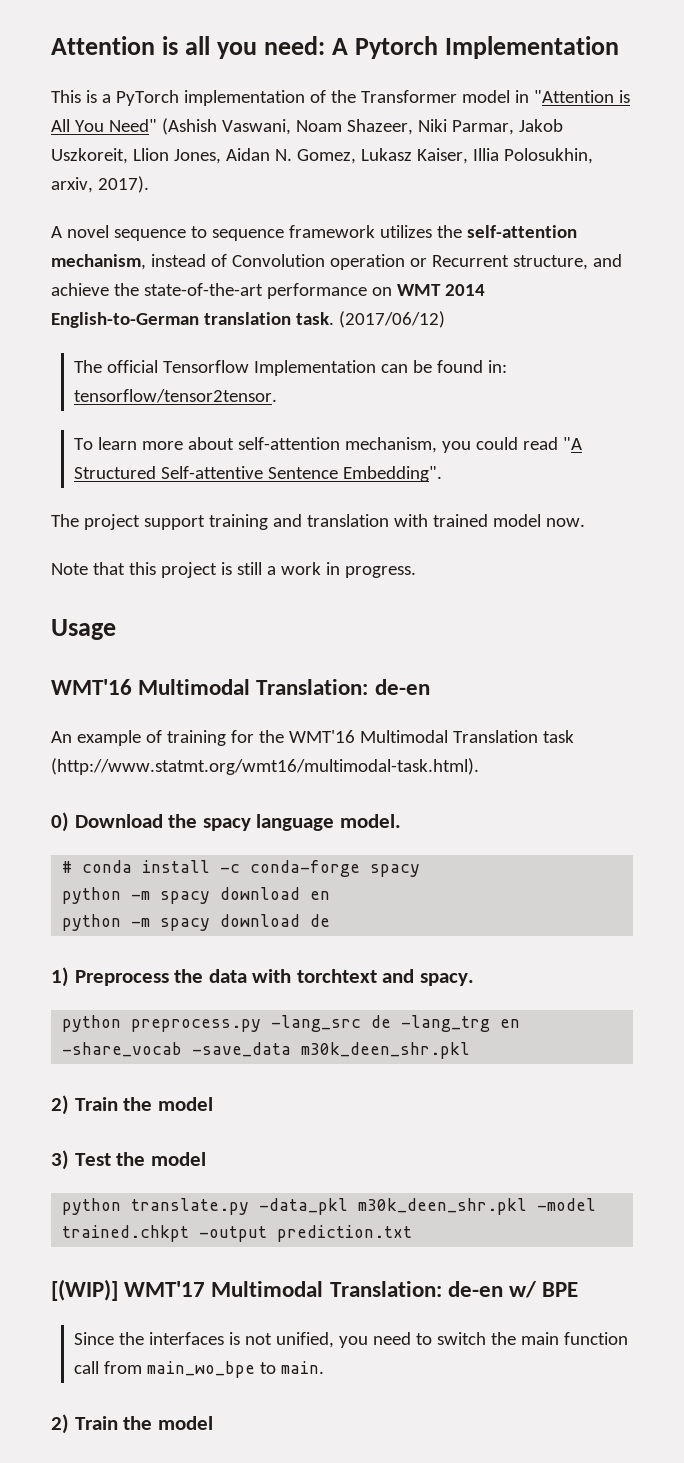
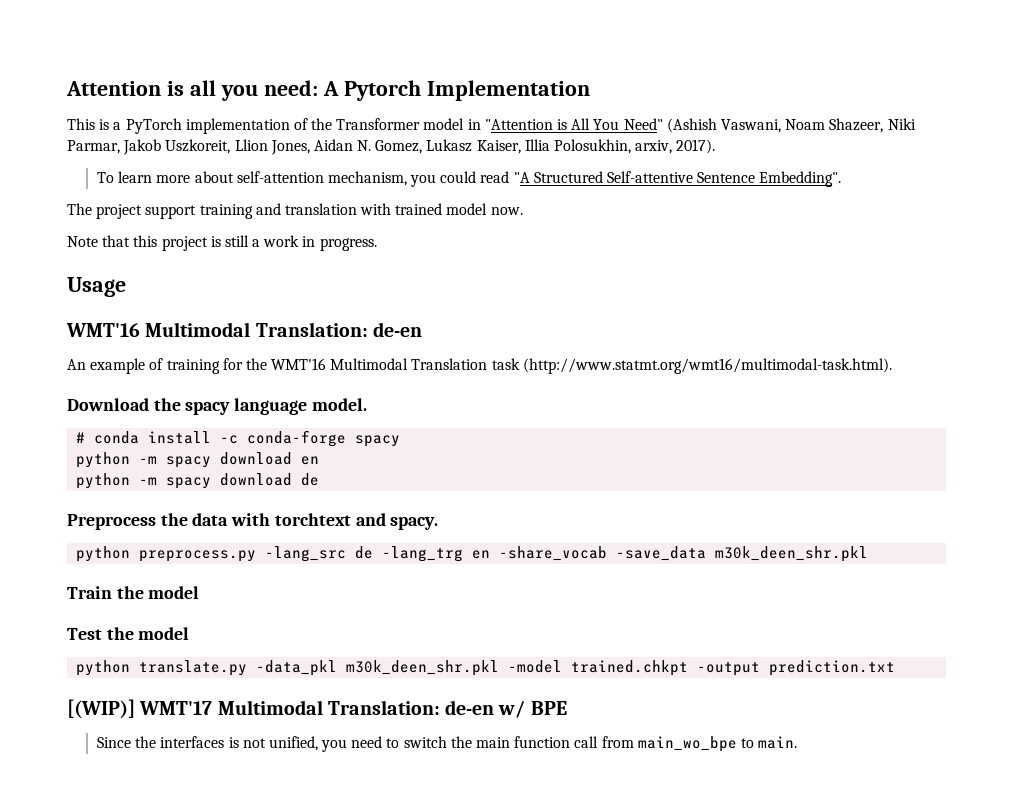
- A novel sequence to sequence framework utilizes the self-attention mechanism, instead of Convolution operation or Recurrent structure, and achieve the state-of-the-art performance on WMT 2014 English-to-German translation task. (2017/06/12)
- The official Tensorflow Implementation can be found in: tensorflow/tensor2tensor.
- 0) Download the spacy language model.
+ Download the spacy language model.
- 1) Preprocess the data with torchtext and spacy.
+ Preprocess the data with torchtext and spacy.
  python preprocess.py -lang_src de -lang_trg en -share_vocab -save_data m30k_deen_shr.pkl
- 2) Train the model
+ Train the model
- 3) Test the model
+ Test the model
  Since the interfaces is not unified, you need to switch the main function call from main_wo_bpe to main.
- 2) Train the model

